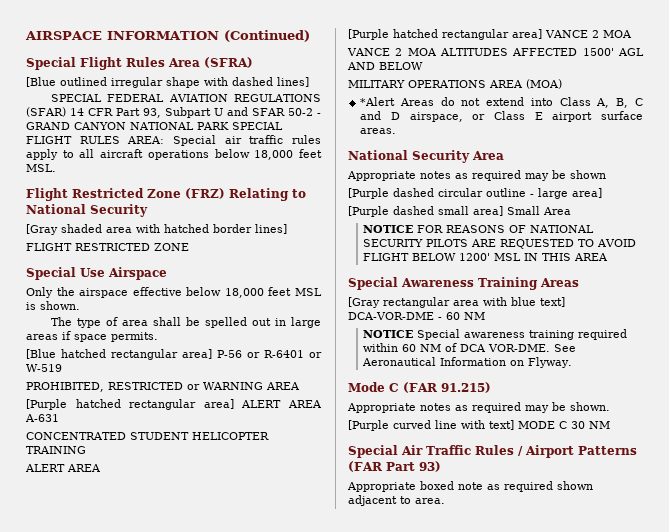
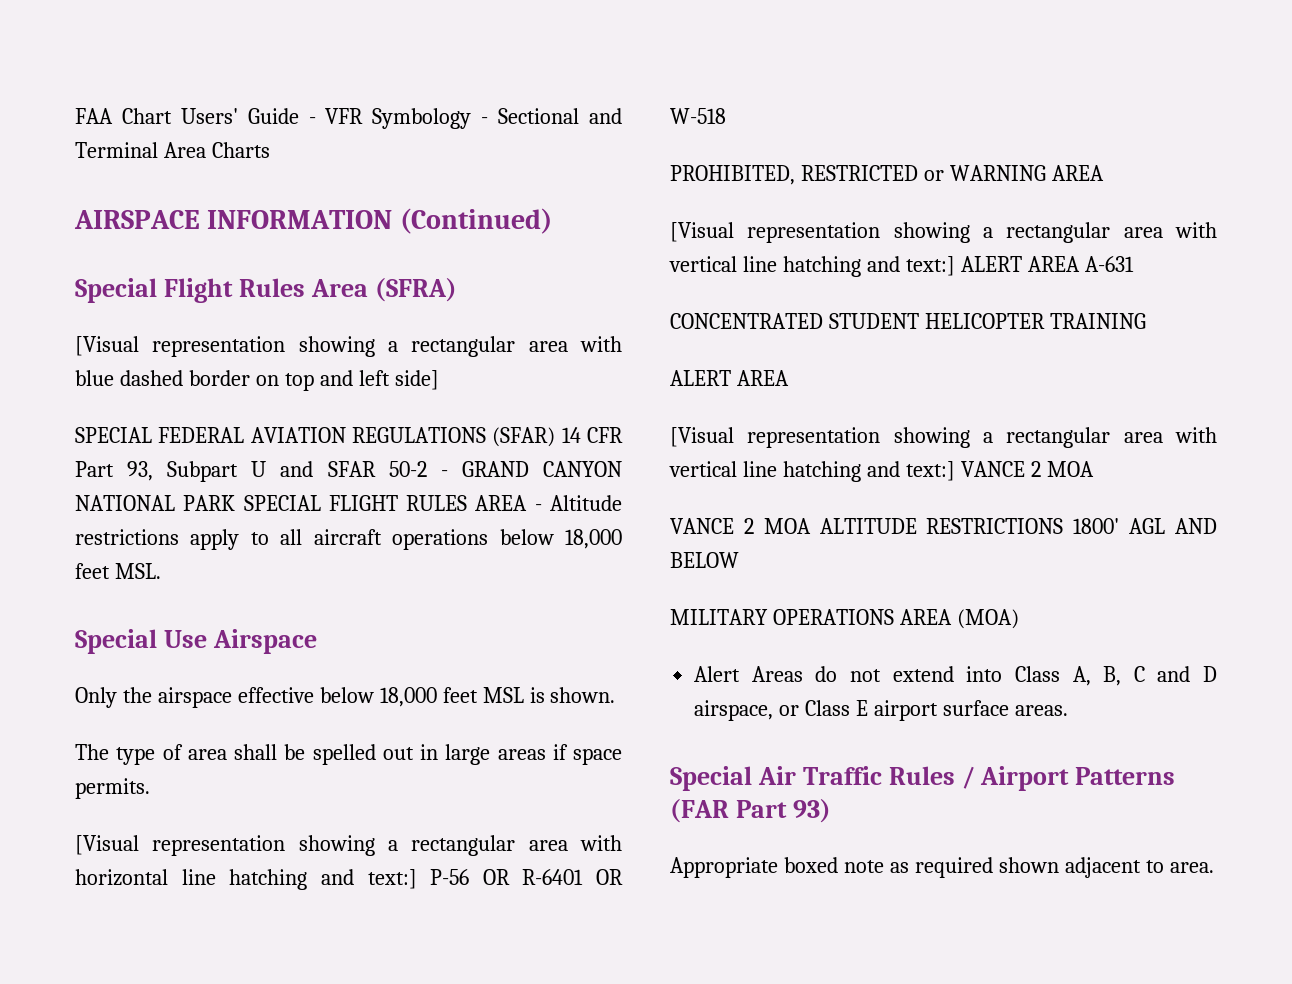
+ FAA Chart Users' Guide - VFR Symbology - Sectional and Terminal Area Charts
- [Blue outlined irregular shape with dashed lines]
+ [Visual representation showing a rectangular area with blue dashed border on top and left side]
- SPECIAL FEDERAL AVIATION REGULATIONS (SFAR) 14 CFR Part 93, Subpart U and SFAR 50-2 - GRAND CANYON NATIONAL PARK SPECIAL FLIGHT RULES AREA: Special air traffic rules apply to all aircraft operations below 18,000 feet MSL.
+ SPECIAL FEDERAL AVIATION REGULATIONS (SFAR) 14 CFR Part 93, Subpart U and SFAR 50-2 - GRAND CANYON NATIONAL PARK SPECIAL FLIGHT RULES AREA - Altitude restrictions apply to all aircraft operations below 18,000 feet MSL.
- Flight Restricted Zone (FRZ) Relating to National Security
- [Gray shaded area with hatched border lines]
- FLIGHT RESTRICTED ZONE
- [Blue hatched rectangular area] P-56 or R-6401 or W-519
+ [Visual representation showing a rectangular area with horizontal line hatching and text:] P-56 OR R-6401 OR W-518
- [Purple hatched rectangular area] ALERT AREA A-631
+ [Visual representation showing a rectangular area with vertical line hatching and text:] ALERT AREA A-631
- [Purple hatched rectangular area] VANCE 2 MOA
+ [Visual representation showing a rectangular area with vertical line hatching and text:] VANCE 2 MOA
- VANCE 2 MOA ALTITUDES AFFECTED 1500' AGL AND BELOW
+ VANCE 2 MOA ALTITUDE RESTRICTIONS 1800' AGL AND BELOW
- *Alert Areas do not extend into Class A, B, C and D airspace, or Class E airport surface areas.
+ Alert Areas do not extend into Class A, B, C and D airspace, or Class E airport surface areas.
- National Security Area
- Appropriate notes as required may be shown
- [Purple dashed circular outline - large area]
- [Purple dashed small area] Small Area
- NOTICE FOR REASONS OF NATIONAL SECURITY PILOTS ARE REQUESTED TO AVOID FLIGHT BELOW 1200' MSL IN THIS AREA
- Special Awareness Training Areas
- [Gray rectangular area with blue text] DCA-VOR-DME - 60 NM
- NOTICE Special awareness training required within 60 NM of DCA VOR-DME. See Aeronautical Information on Flyway.
- Mode C (FAR 91.215)
- Appropriate notes as required may be shown.
- [Purple curved line with text] MODE C 30 NM

